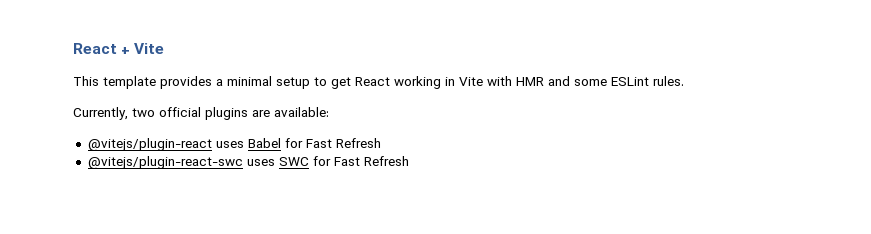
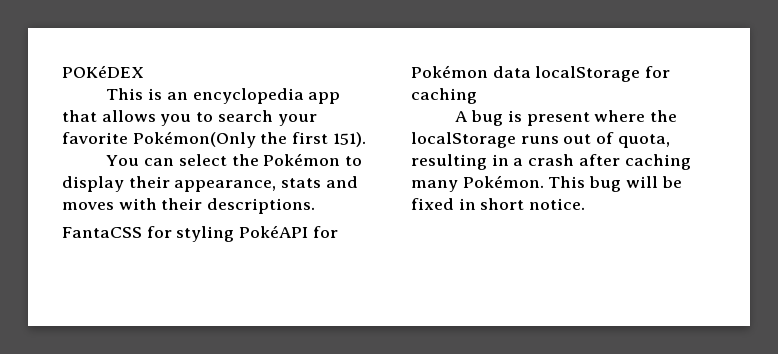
- React + Vite
- This template provides a minimal setup to get React working in Vite with HMR and some ESLint rules.
- Currently, two official plugins are available:
- @vitejs/plugin-react uses Babel for Fast Refresh
- @vitejs/plugin-react-swc uses SWC for Fast Refresh
+ POKéDEX
+ This is an encyclopedia app that allows you to search your favorite Pokémon(Only the first 151).
+ You can select the Pokémon to display their appearance, stats and moves with their descriptions.
+ FantaCSS for styling PokéAPI for Pokémon data localStorage for caching
+ A bug is present where the localStorage runs out of quota, resulting in a crash after caching many Pokémon. This bug will be fixed in short notice.

